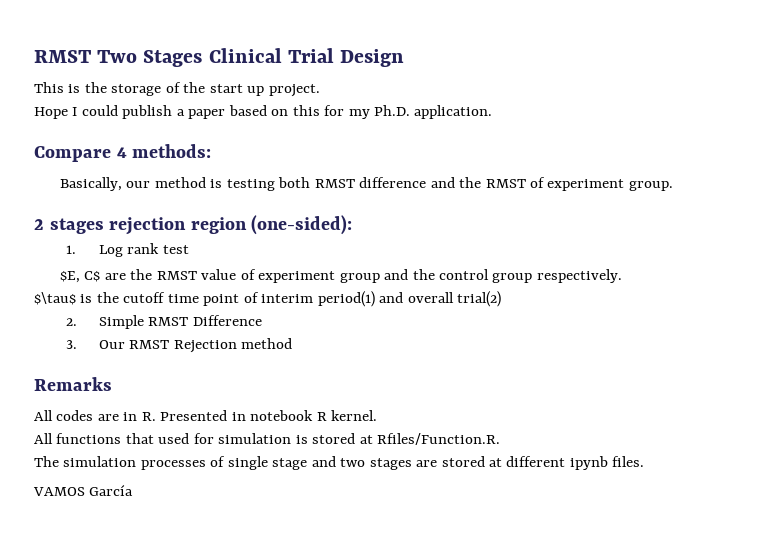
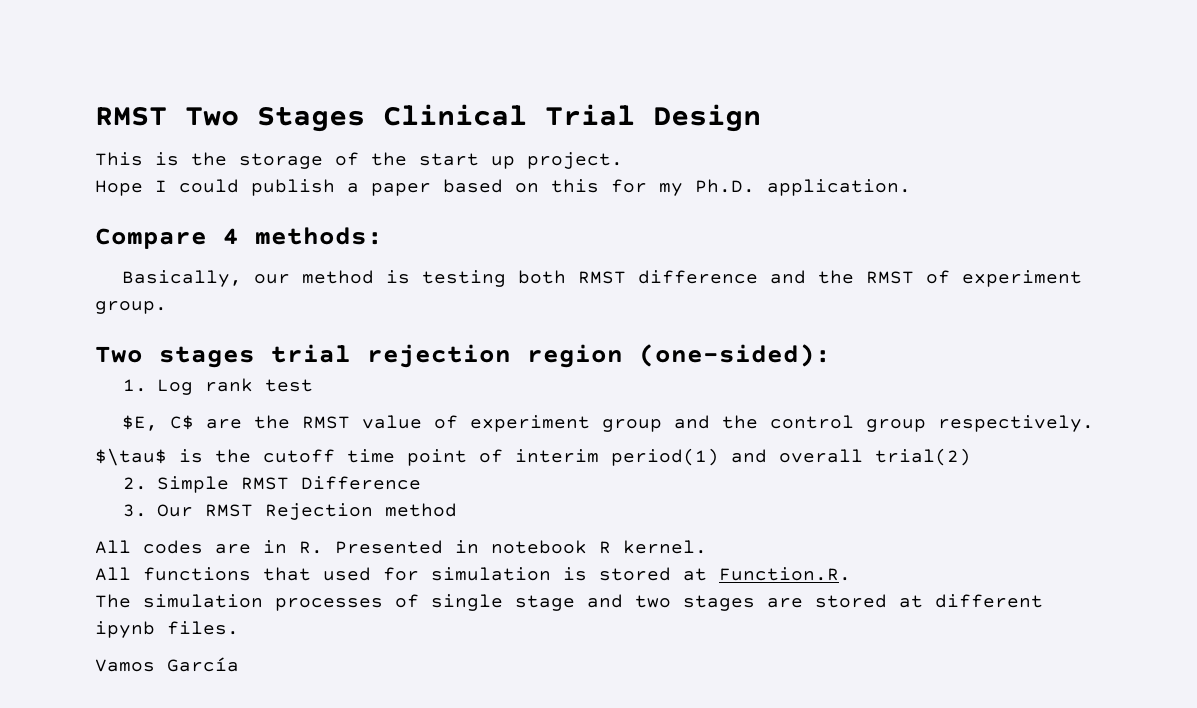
- 2 stages rejection region (one-sided):
+ Two stages trial rejection region (one-sided):
- Remarks
- All functions that used for simulation is stored at Rfiles/Function.R.
+ All functions that used for simulation is stored at Function.R.
- VAMOS García
+ Vamos García

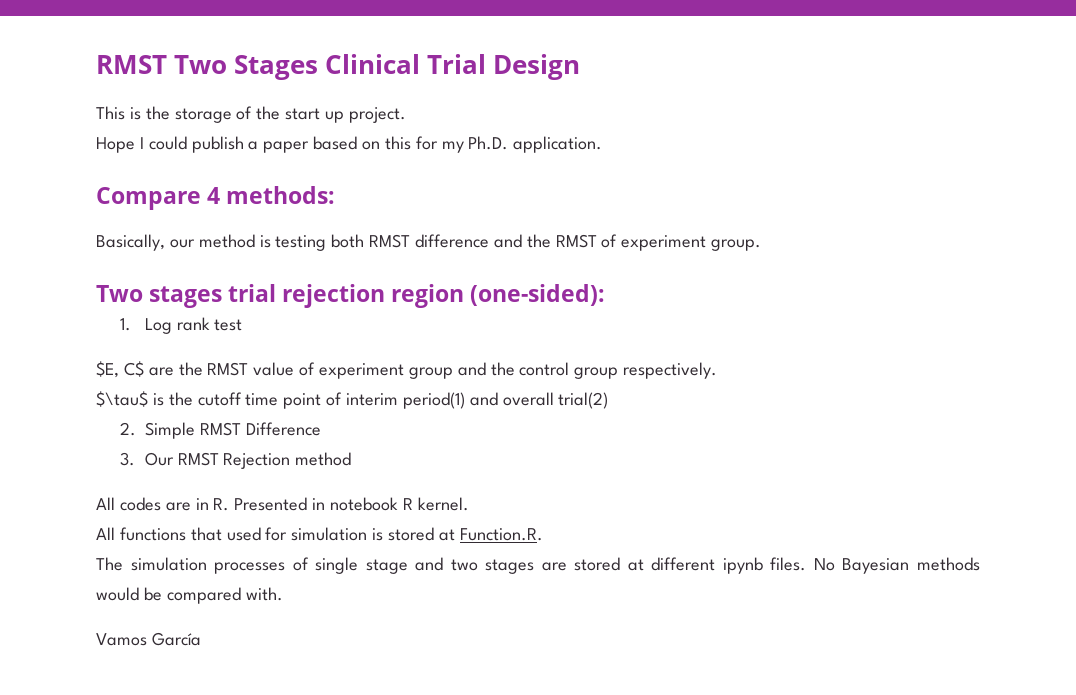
+ No Bayesian methods would be compared with.

